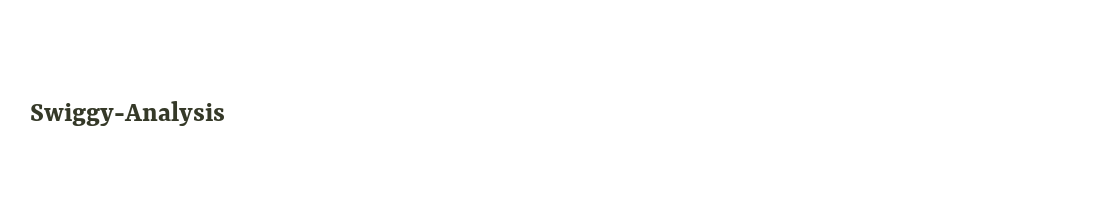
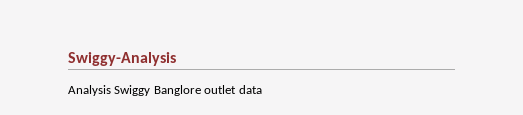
+ Analysis Swiggy Banglore outlet data

